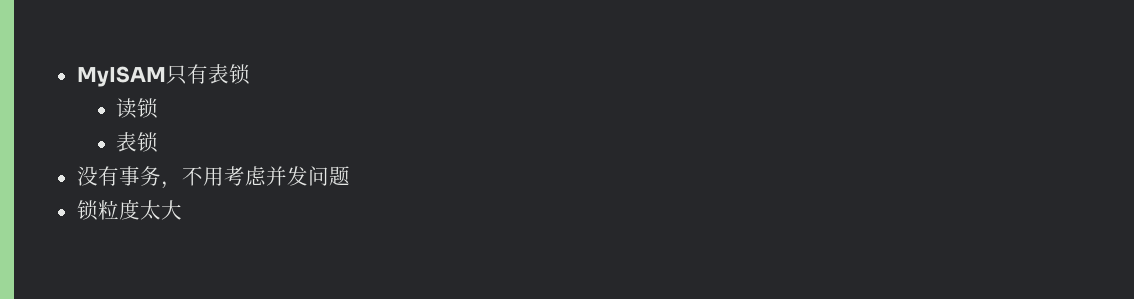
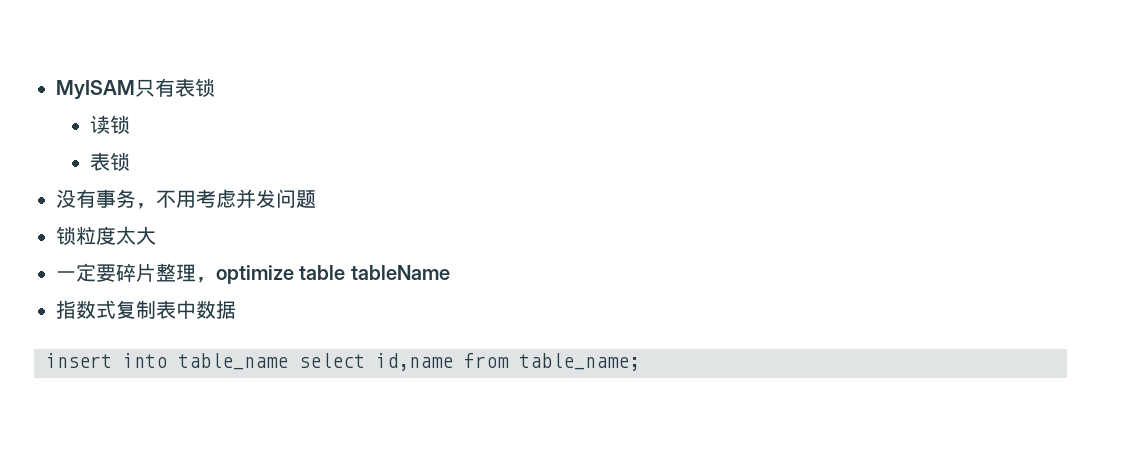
+ 一定要碎片整理，optimize table tableName
+ 指数式复制表中数据
+ insert into table_name select id,name from table_name;

